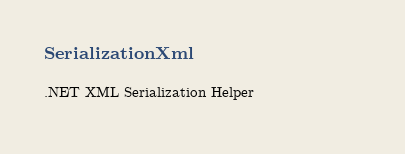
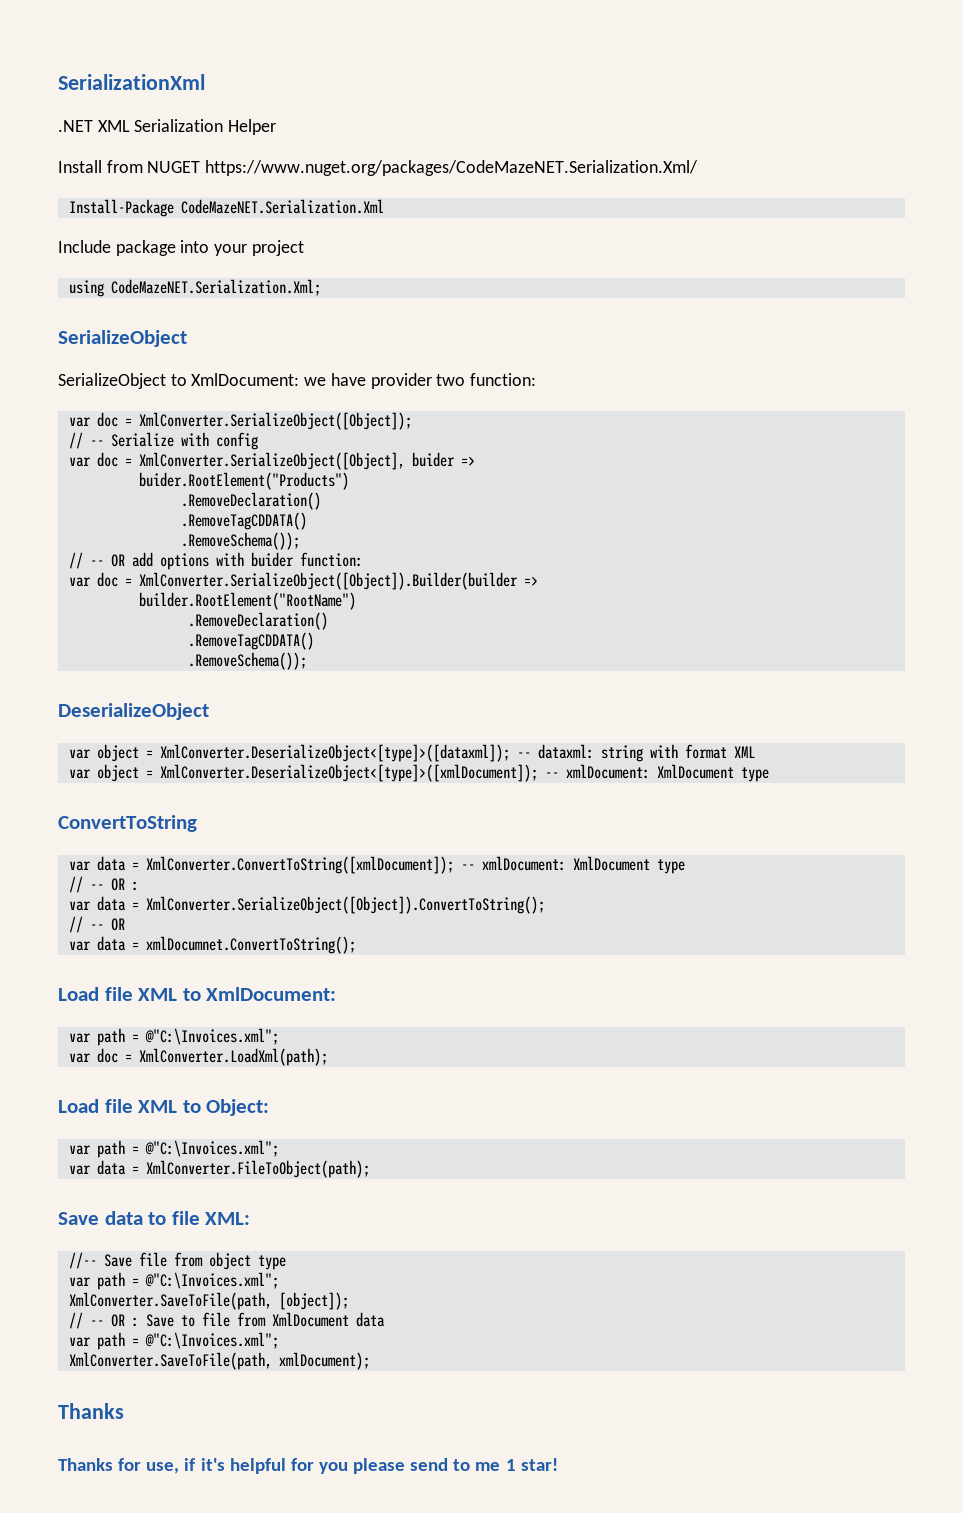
+ Install from NUGET https://www.nuget.org/packages/CodeMazeNET.Serialization.Xml/
+ Install-Package CodeMazeNET.Serialization.Xml
+ Include package into your project
+ using CodeMazeNET.Serialization.Xml;
+ SerializeObject
+ SerializeObject to XmlDocument: we have provider two function:
+ var doc = XmlConverter.SerializeObject([Object]);
+ // -- Serialize with config
+ var doc = XmlConverter.SerializeObject([Object], buider =>
+ buider.RootElement("Products")
+ .RemoveDeclaration()
+ .RemoveTagCDDATA()
+ .RemoveSchema());
+ // -- OR add options with buider function:
+ var doc = XmlConverter.SerializeObject([Object]).Builder(builder =>
+ builder.RootElement("RootName")
+ .RemoveDeclaration()
+ .RemoveTagCDDATA()
+ .RemoveSchema());
+ DeserializeObject
+ var object = XmlConverter.DeserializeObject<[type]>([dataxml]); -- dataxml: string with format XML
+ var object = XmlConverter.DeserializeObject<[type]>([xmlDocument]); -- xmlDocument: XmlDocument type
+ ConvertToString
+ var data = XmlConverter.ConvertToString([xmlDocument]); -- xmlDocument: XmlDocument type
+ // -- OR :
+ var data = XmlConverter.SerializeObject([Object]).ConvertToString();
+ // -- OR
+ var data = xmlDocumnet.ConvertToString();
+ Load file XML to XmlDocument:
+ var path = @"C:\Invoices.xml";
+ var doc = XmlConverter.LoadXml(path);
+ Load file XML to Object:
+ var path = @"C:\Invoices.xml";
+ var data = XmlConverter.FileToObject(path);
+ Save data to file XML:
+ //-- Save file from object type
+ var path = @"C:\Invoices.xml";
+ XmlConverter.SaveToFile(path, [object]);
+ // -- OR : Save to file from XmlDocument data
+ var path = @"C:\Invoices.xml";
+ XmlConverter.SaveToFile(path, xmlDocument);
+ Thanks
+ Thanks for use, if it's helpful for you please send to me 1 star!

